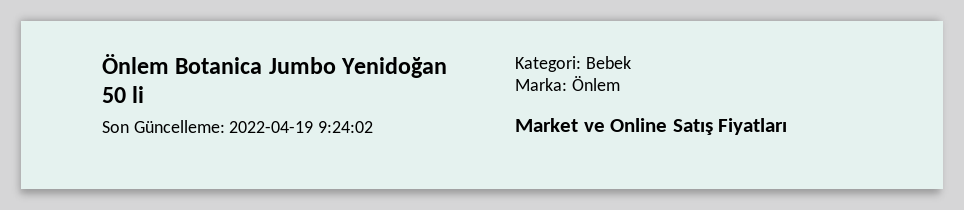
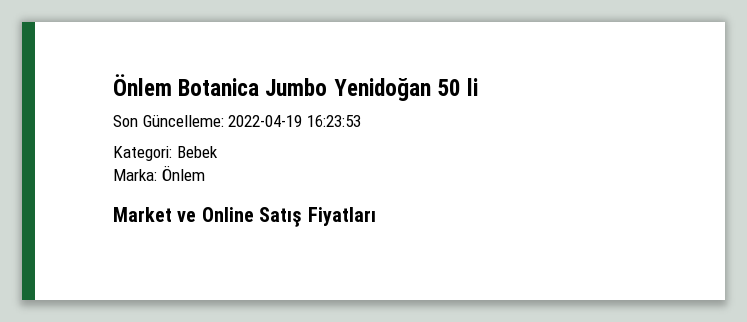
- Son Güncelleme: 2022-04-19 9:24:02
+ Son Güncelleme: 2022-04-19 16:23:53

